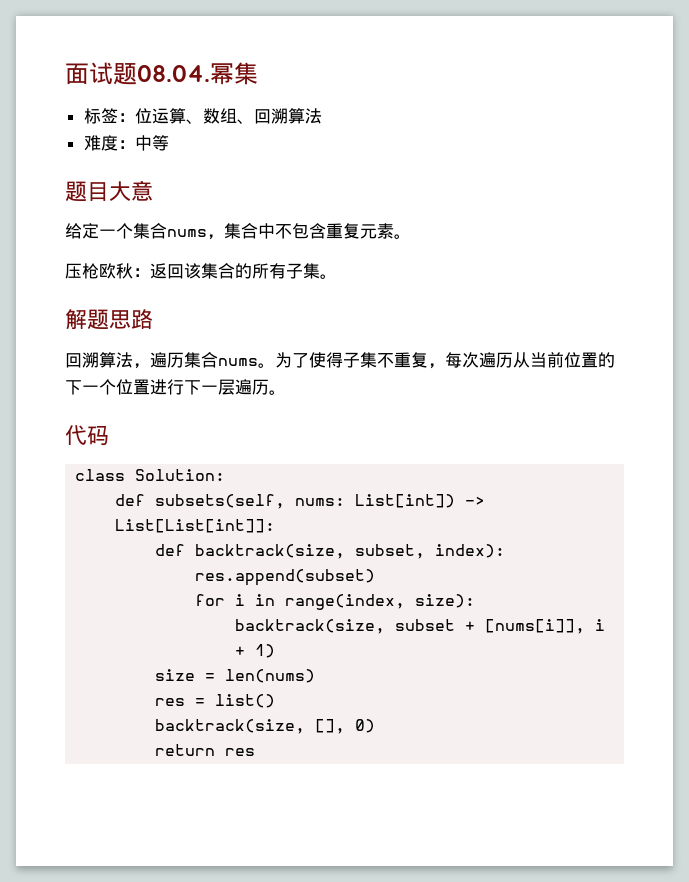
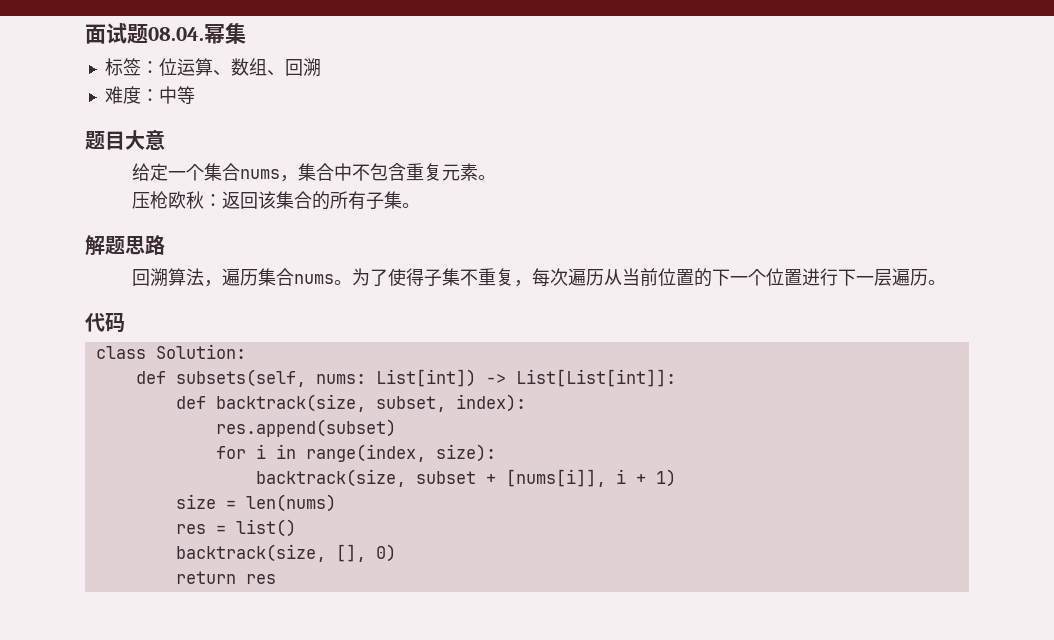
- 标签：位运算、数组、回溯算法
+ 标签：位运算、数组、回溯

